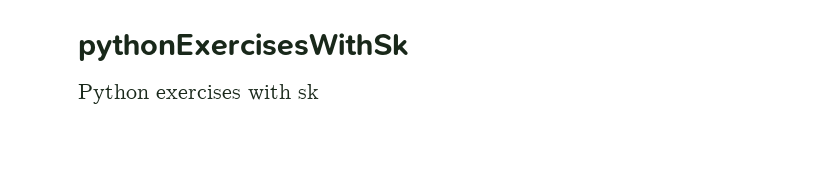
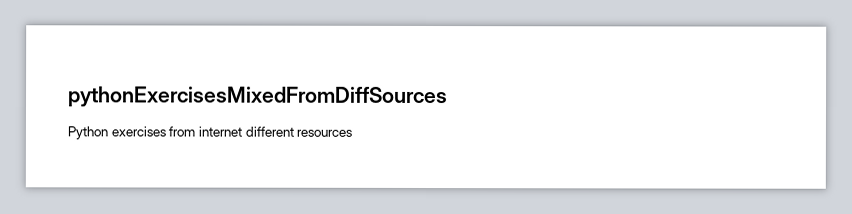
- pythonExercisesWithSk
+ pythonExercisesMixedFromDiffSources
- Python exercises with sk
+ Python exercises from internet different resources

